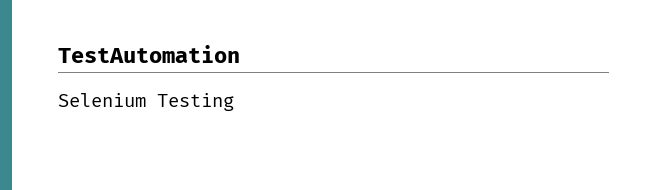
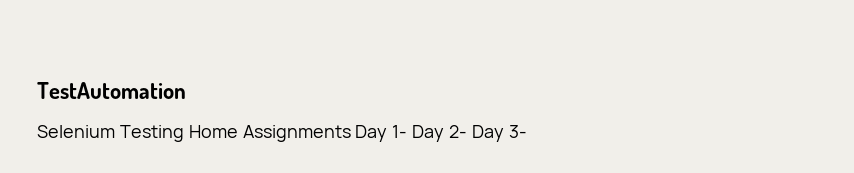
- Selenium Testing
+ Selenium Testing Home Assignments Day 1- Day 2- Day 3-

